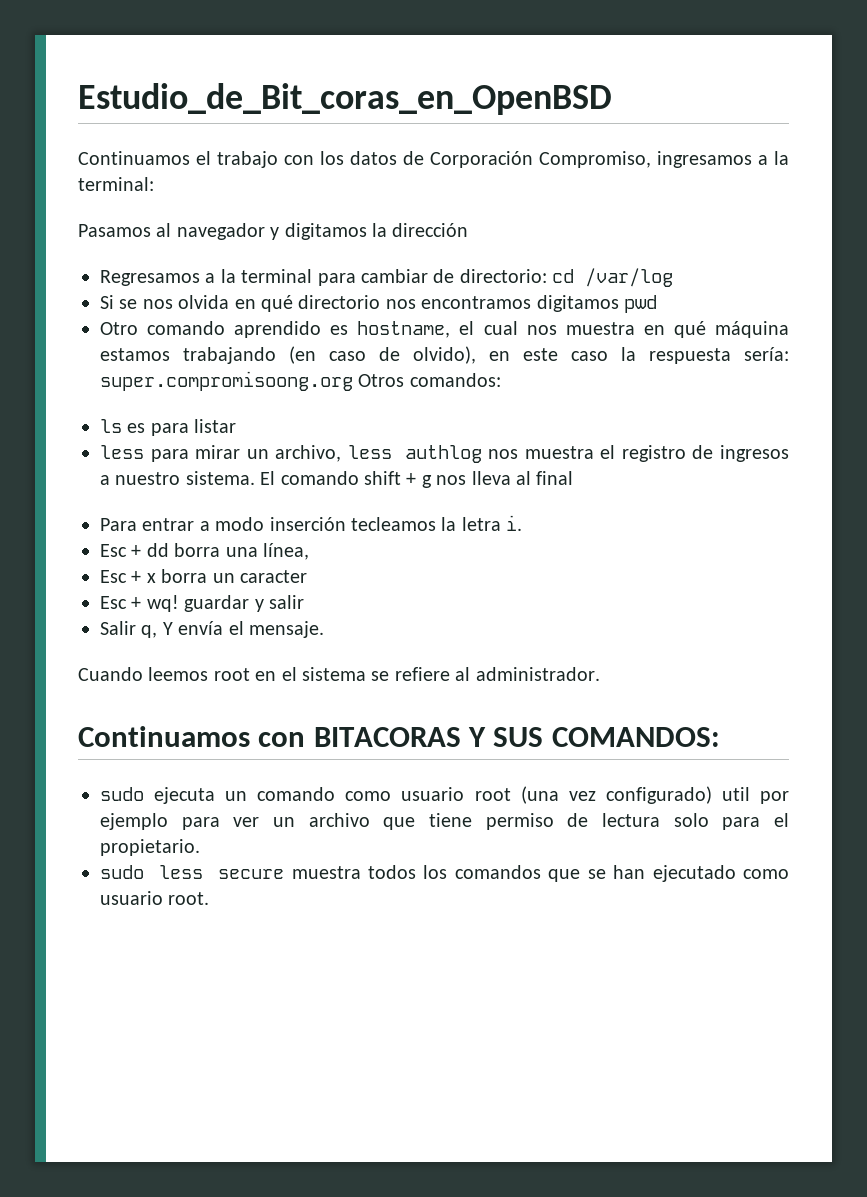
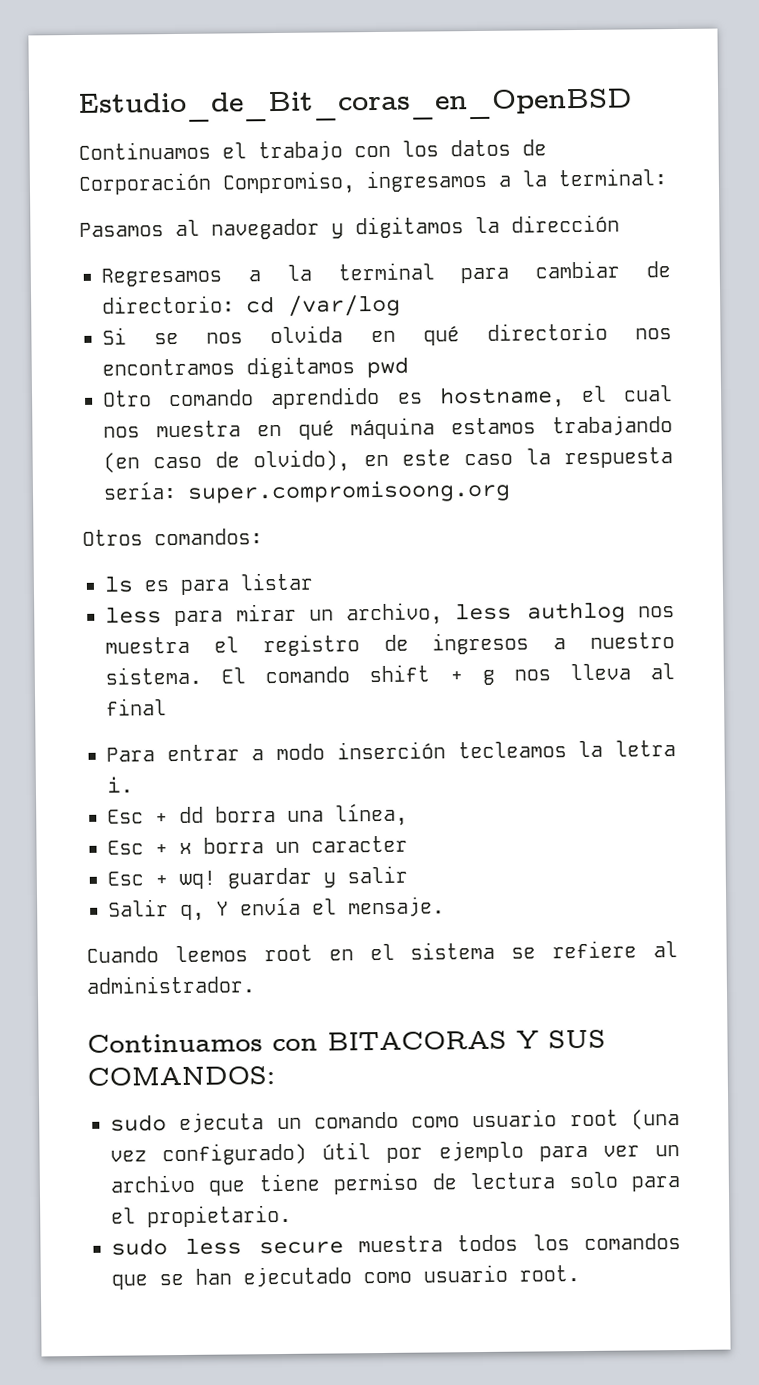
- Otro comando aprendido es hostname, el cual nos muestra en qué máquina estamos trabajando (en caso de olvido), en este caso la respuesta sería: super.compromisoong.org Otros comandos:
+ Otro comando aprendido es hostname, el cual nos muestra en qué máquina estamos trabajando (en caso de olvido), en este caso la respuesta sería: super.compromisoong.org
+ Otros comandos:
- sudo ejecuta un comando como usuario root (una vez configurado) util por ejemplo para ver un archivo que tiene permiso de lectura solo para el propietario.
+ sudo ejecuta un comando como usuario root (una vez configurado) útil por ejemplo para ver un archivo que tiene permiso de lectura solo para el propietario.

